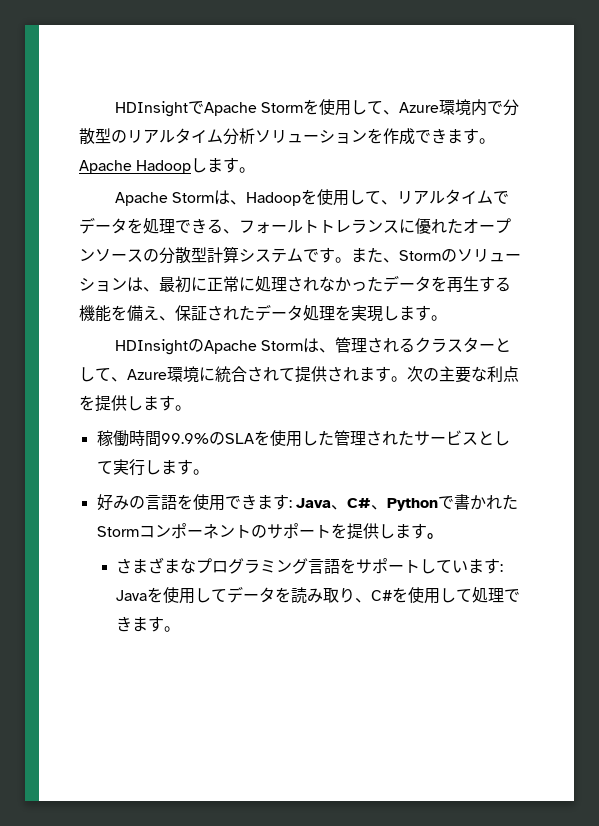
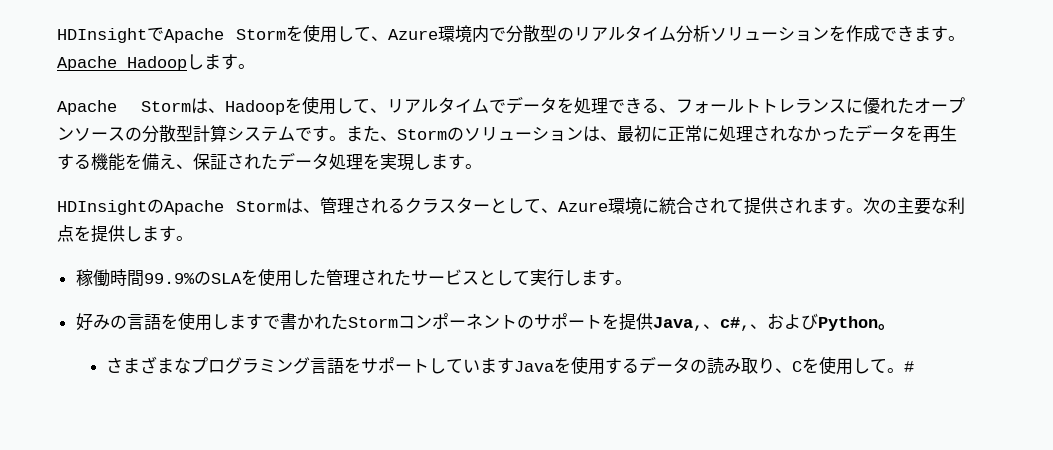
- 好みの言語を使用できます: Java、C#、Pythonで書かれたStormコンポーネントのサポートを提供します。
+ 好みの言語を使用しますで書かれたStormコンポーネントのサポートを提供Java,、c#,、およびPython。
- さまざまなプログラミング言語をサポートしています: Javaを使用してデータを読み取り、C#を使用して処理できます。
+ さまざまなプログラミング言語をサポートしていますJavaを使用するデータの読み取り、Cを使用して。#

